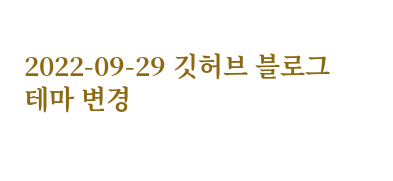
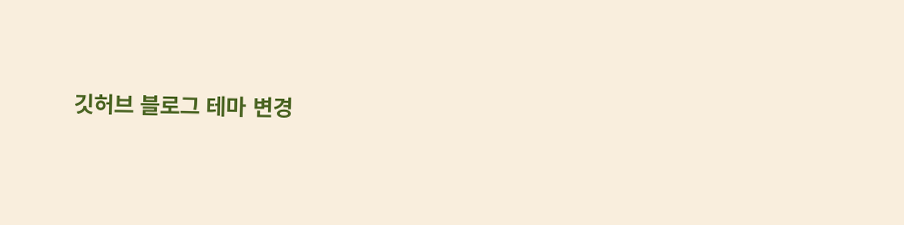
- 2022-09-29 깃허브 블로그 테마 변경
+ 깃허브 블로그 테마 변경

